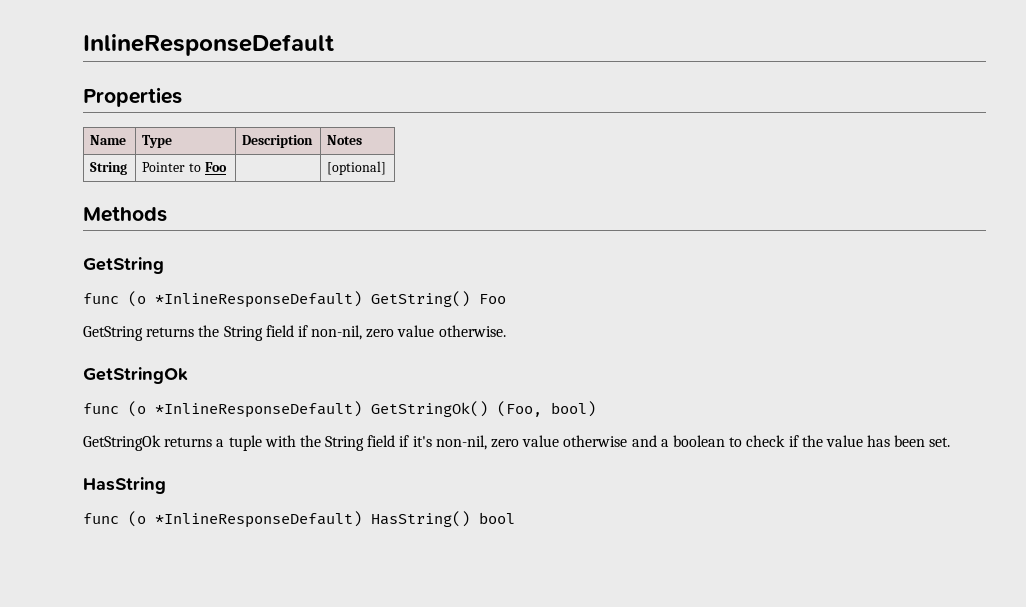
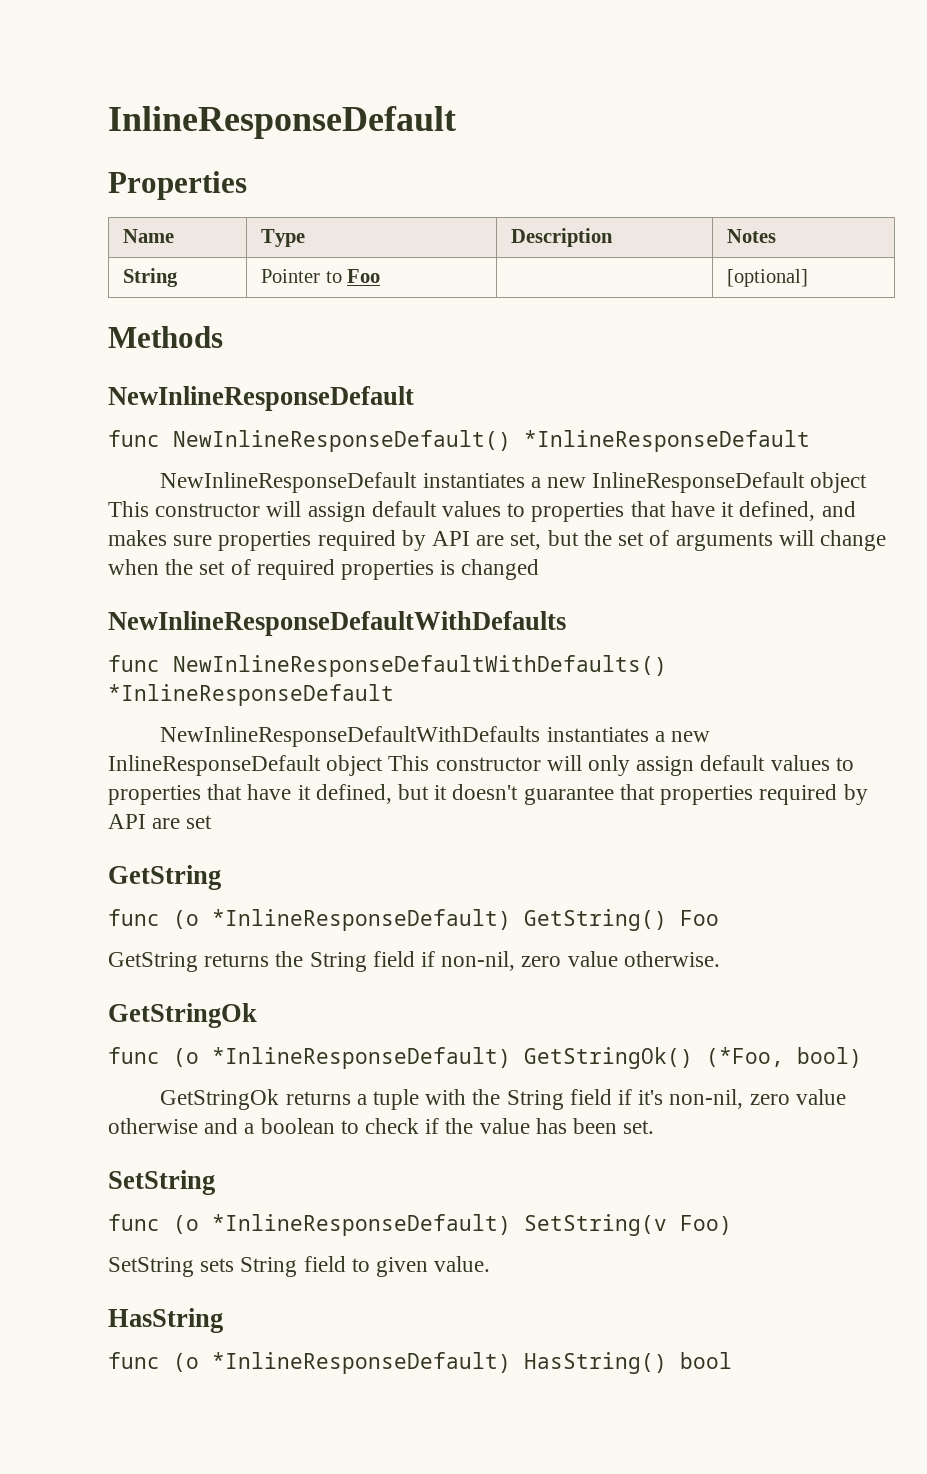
  Methods
+ NewInlineResponseDefault
+ func NewInlineResponseDefault() *InlineResponseDefault
+ NewInlineResponseDefault instantiates a new InlineResponseDefault object This constructor will assign default values to properties that have it defined, and makes sure properties required by API are set, but the set of arguments will change when the set of required properties is changed
+ NewInlineResponseDefaultWithDefaults
+ func NewInlineResponseDefaultWithDefaults() *InlineResponseDefault
+ NewInlineResponseDefaultWithDefaults instantiates a new InlineResponseDefault object This constructor will only assign default values to properties that have it defined, but it doesn't guarantee that properties required by API are set
- func (o *InlineResponseDefault) GetStringOk() (Foo, bool)
+ func (o *InlineResponseDefault) GetStringOk() (*Foo, bool)
  GetStringOk returns a tuple with the String field if it's non-nil, zero value otherwise and a boolean to check if the value has been set.
+ SetString
+ func (o *InlineResponseDefault) SetString(v Foo)
+ SetString sets String field to given value.

